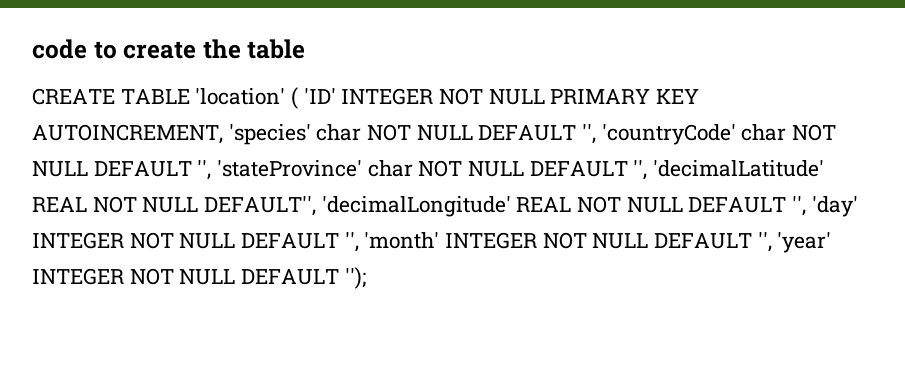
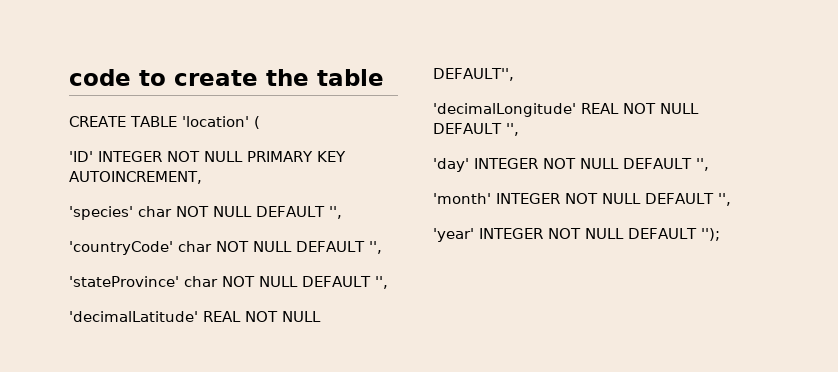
- CREATE TABLE 'location' ( 'ID' INTEGER NOT NULL PRIMARY KEY AUTOINCREMENT, 'species' char NOT NULL DEFAULT '', 'countryCode' char NOT NULL DEFAULT '', 'stateProvince' char NOT NULL DEFAULT '', 'decimalLatitude' REAL NOT NULL DEFAULT'', 'decimalLongitude' REAL NOT NULL DEFAULT '', 'day' INTEGER NOT NULL DEFAULT '', 'month' INTEGER NOT NULL DEFAULT '', 'year' INTEGER NOT NULL DEFAULT '');
+ CREATE TABLE 'location' (
+ 'ID' INTEGER NOT NULL PRIMARY KEY AUTOINCREMENT,
+ 'species' char NOT NULL DEFAULT '',
+ 'countryCode' char NOT NULL DEFAULT '',
+ 'stateProvince' char NOT NULL DEFAULT '',
+ 'decimalLatitude' REAL NOT NULL DEFAULT'',
+ 'decimalLongitude' REAL NOT NULL DEFAULT '',
+ 'day' INTEGER NOT NULL DEFAULT '',
+ 'month' INTEGER NOT NULL DEFAULT '',
+ 'year' INTEGER NOT NULL DEFAULT '');

